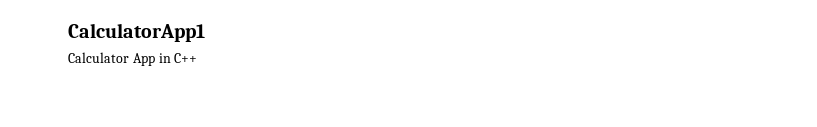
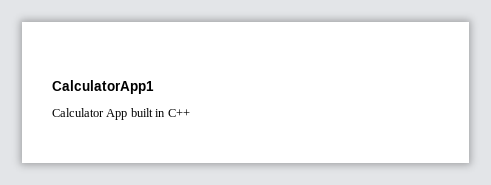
- Calculator App in C++
+ Calculator App built in C++

